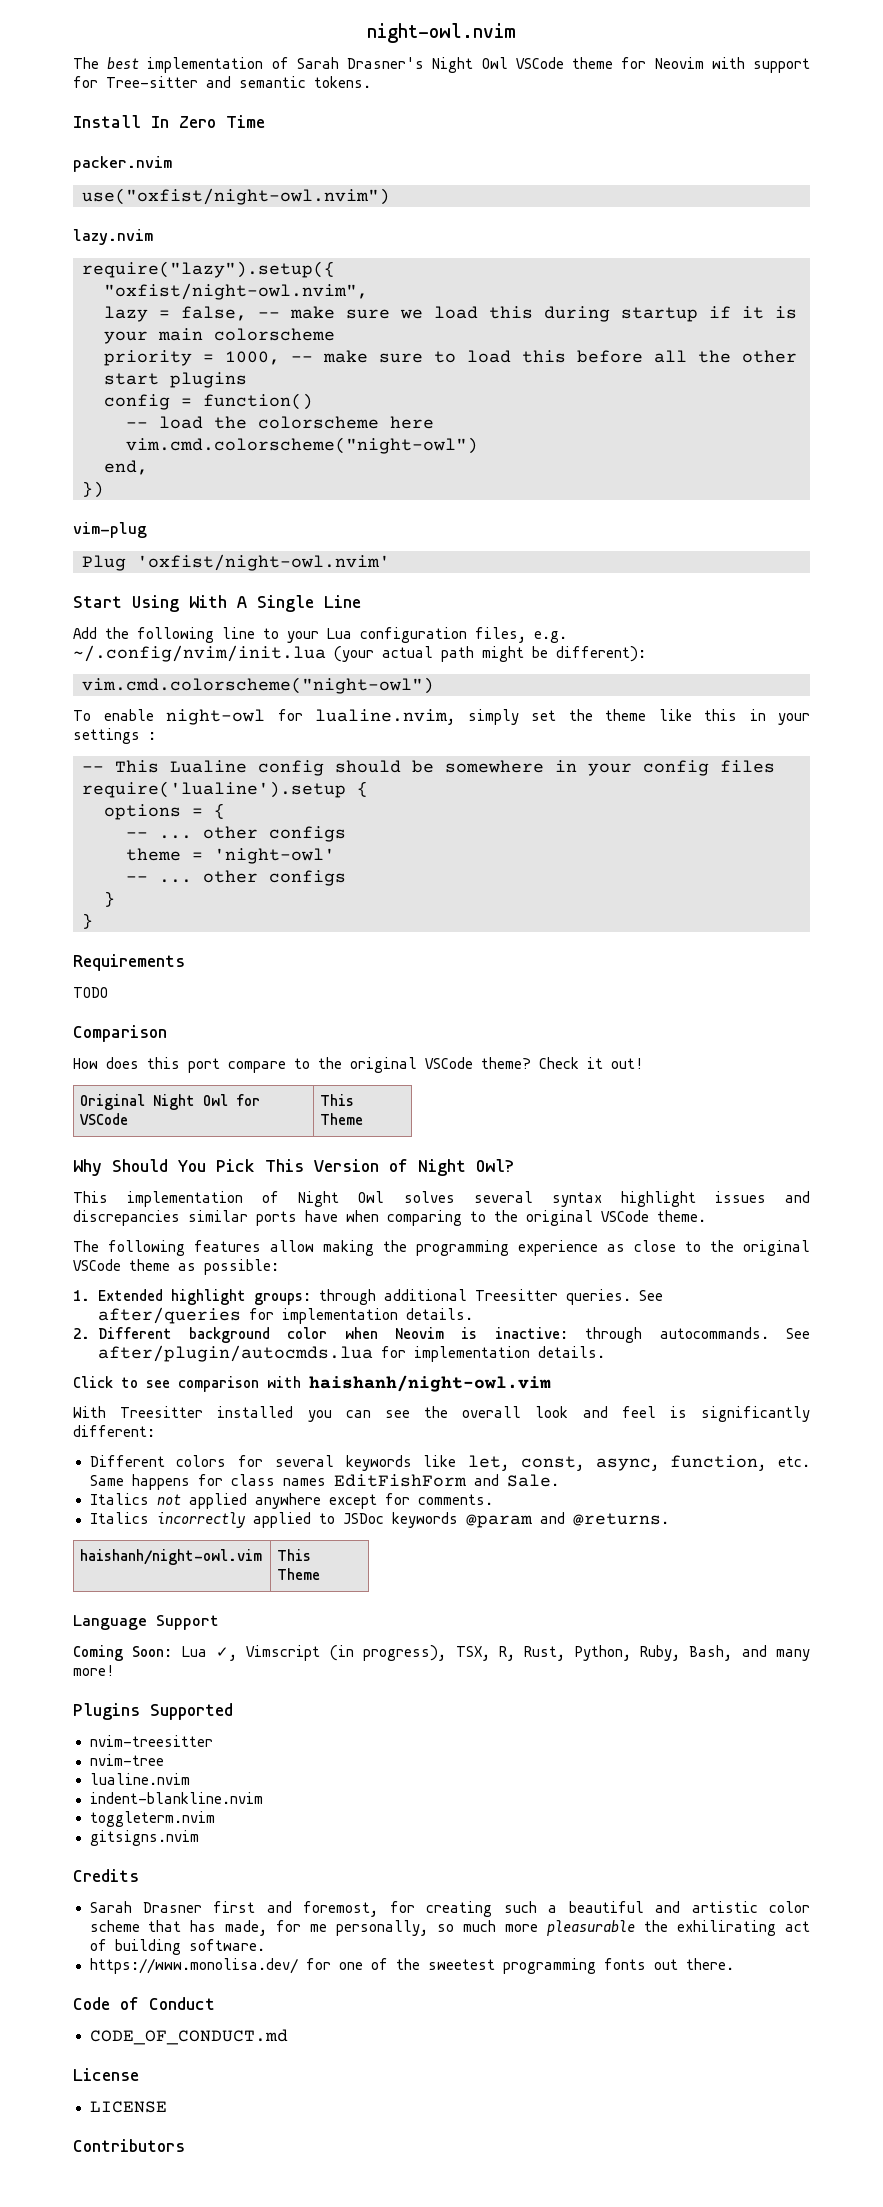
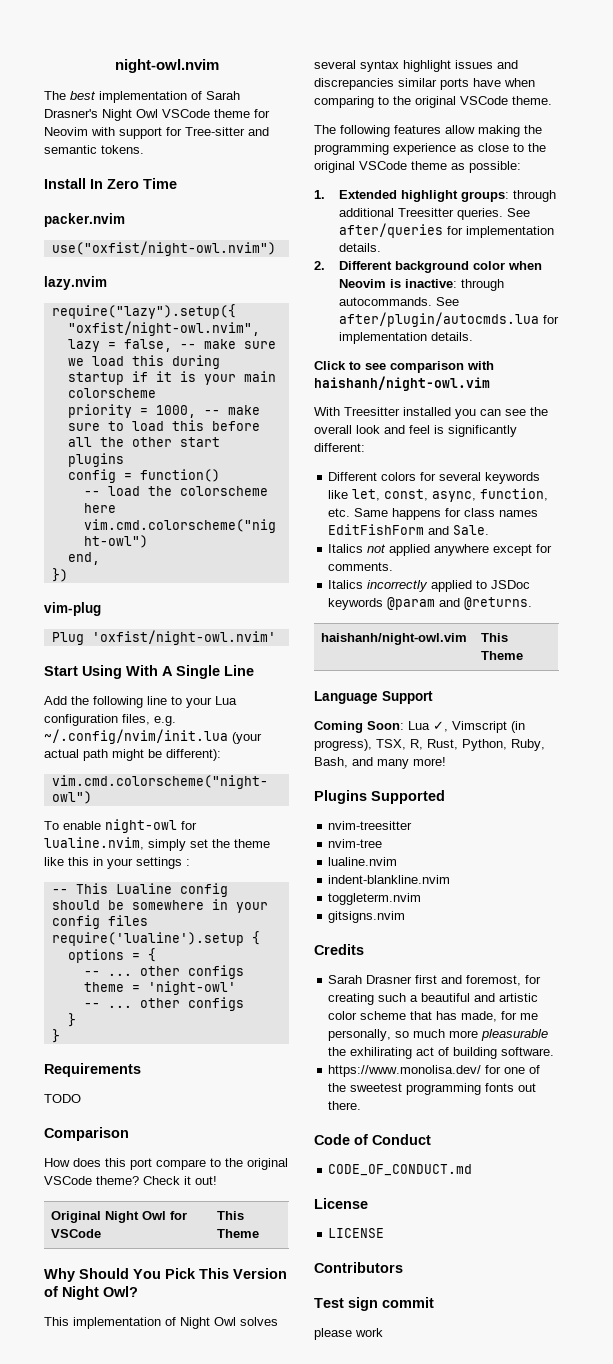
+ Test sign commit
+ please work

